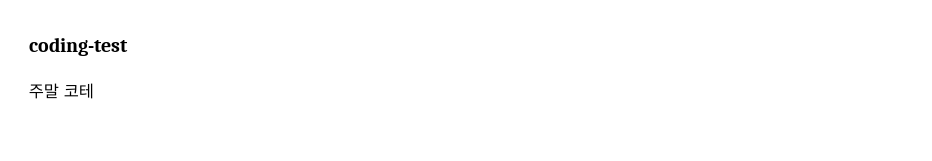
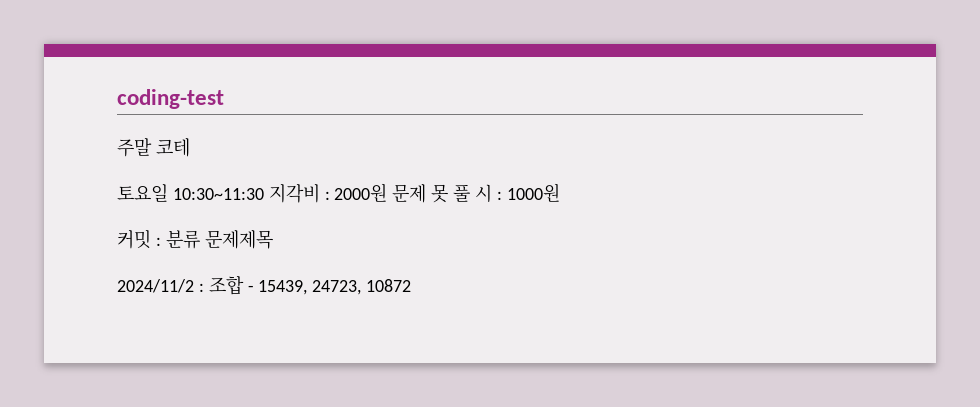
+ 토요일 10:30~11:30 지각비 : 2000원 문제 못 풀 시 : 1000원
+ 커밋 : 분류 문제제목
+ 2024/11/2 : 조합 - 15439, 24723, 10872

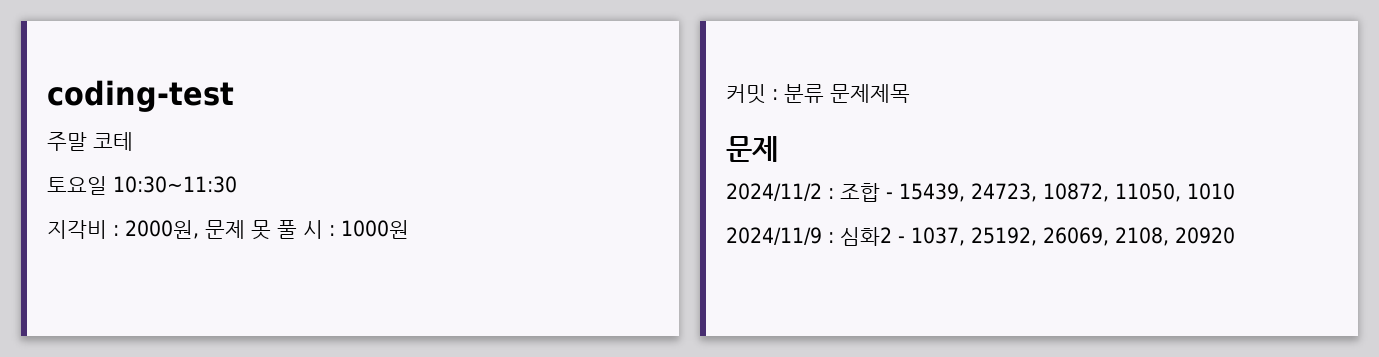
- 토요일 10:30~11:30 지각비 : 2000원 문제 못 풀 시 : 1000원
+ 토요일 10:30~11:30
+ 지각비 : 2000원, 문제 못 풀 시 : 1000원
  커밋 : 분류 문제제목
+ 문제
- 2024/11/2 : 조합 - 15439, 24723, 10872
+ 2024/11/2 : 조합 - 15439, 24723, 10872, 11050, 1010
+ 2024/11/9 : 심화2 - 1037, 25192, 26069, 2108, 20920

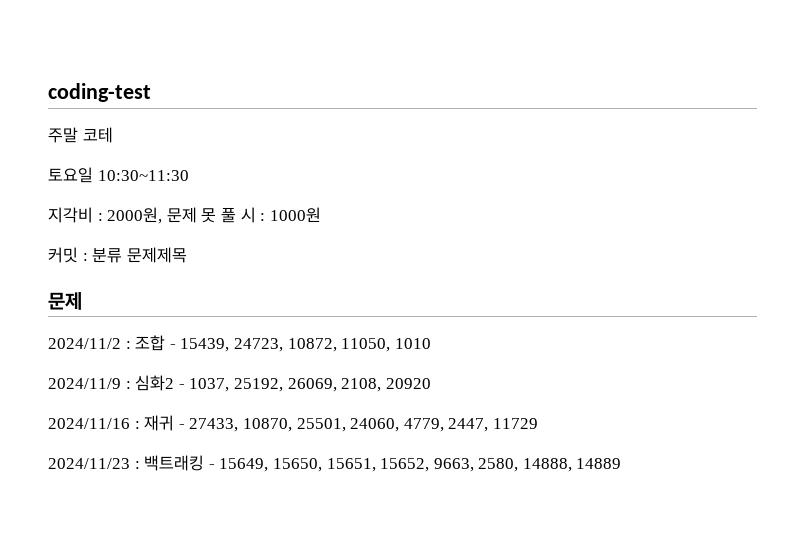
+ 2024/11/16 : 재귀 - 27433, 10870, 25501, 24060, 4779, 2447, 11729
+ 2024/11/23 : 백트래킹 - 15649, 15650, 15651, 15652, 9663, 2580, 14888, 14889

